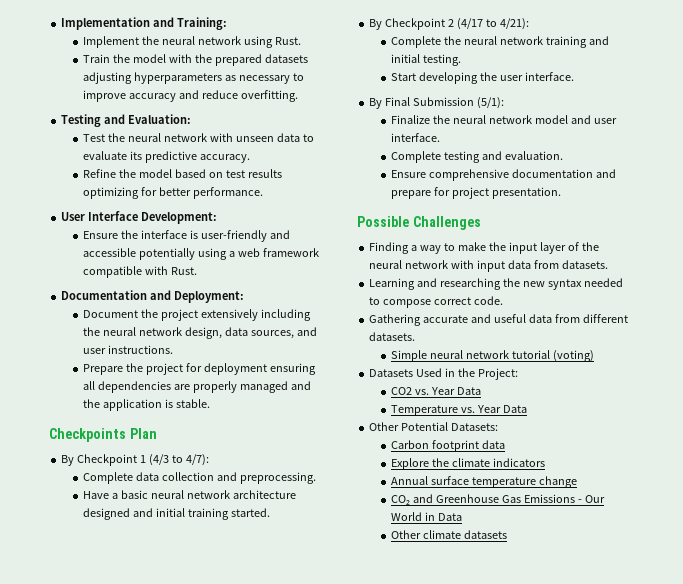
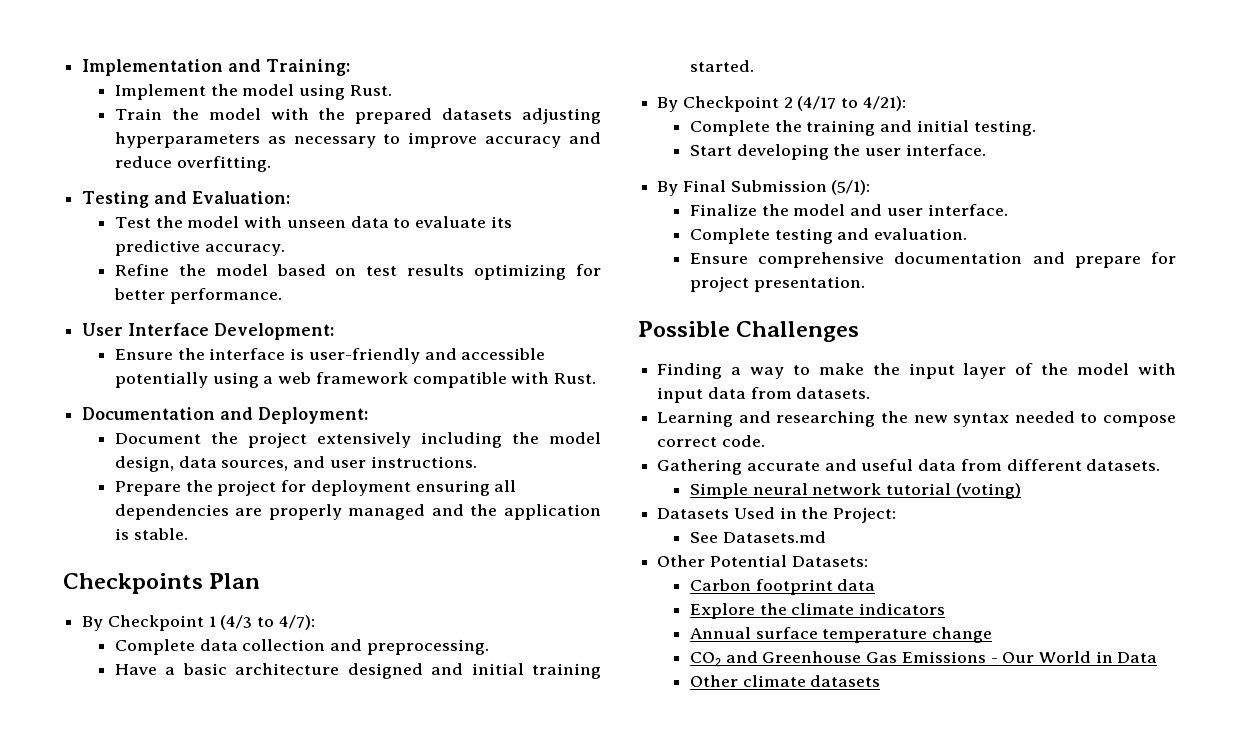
- Implement the neural network using Rust.
+ Implement the model using Rust.
- Test the neural network with unseen data to evaluate its predictive accuracy.
+ Test the model with unseen data to evaluate its predictive accuracy.
- Document the project extensively including the neural network design, data sources, and user instructions.
+ Document the project extensively including the model design, data sources, and user instructions.
- Have a basic neural network architecture designed and initial training started.
+ Have a basic architecture designed and initial training started.
- Complete the neural network training and initial testing.
+ Complete the training and initial testing.
- Finalize the neural network model and user interface.
+ Finalize the model and user interface.
- Finding a way to make the input layer of the neural network with input data from datasets.
+ Finding a way to make the input layer of the model with input data from datasets.
- CO2 vs. Year Data
- Temperature vs. Year Data
+ See Datasets.md

